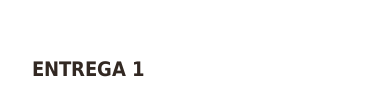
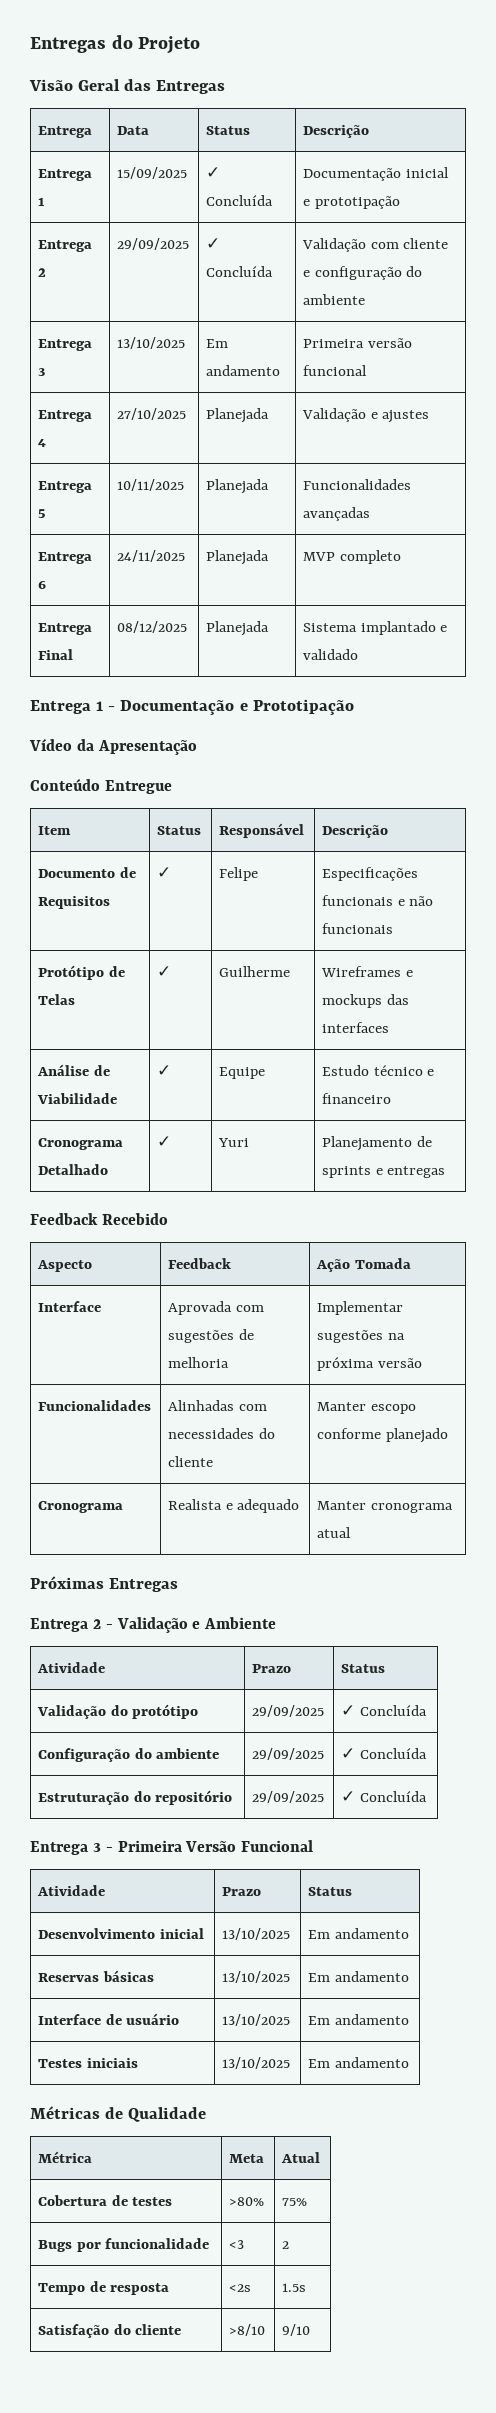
- ENTREGA 1
+ Entregas do Projeto
+ Visão Geral das Entregas
+ Entrega | Data | Status | Descrição
+ Entrega 1 | 15/09/2025 | ✓ Concluída | Documentação inicial e prototipação
+ Entrega 2 | 29/09/2025 | ✓ Concluída | Validação com cliente e configuração do ambiente
+ Entrega 3 | 13/10/2025 | Em andamento | Primeira versão funcional
+ Entrega 4 | 27/10/2025 | Planejada | Validação e ajustes
+ Entrega 5 | 10/11/2025 | Planejada | Funcionalidades avançadas
+ Entrega 6 | 24/11/2025 | Planejada | MVP completo
+ Entrega Final | 08/12/2025 | Planejada | Sistema implantado e validado
+ Entrega 1 - Documentação e Prototipação
+ Vídeo da Apresentação
+ Conteúdo Entregue
+ Item | Status | Responsável | Descrição
+ Documento de Requisitos | ✓ | Felipe | Especificações funcionais e não funcionais
+ Protótipo de Telas | ✓ | Guilherme | Wireframes e mockups das interfaces
+ Análise de Viabilidade | ✓ | Equipe | Estudo técnico e financeiro
+ Cronograma Detalhado | ✓ | Yuri | Planejamento de sprints e entregas
+ Feedback Recebido
+ Aspecto | Feedback | Ação Tomada
+ Interface | Aprovada com sugestões de melhoria | Implementar sugestões na próxima versão
+ Funcionalidades | Alinhadas com necessidades do cliente | Manter escopo conforme planejado
+ Cronograma | Realista e adequado | Manter cronograma atual
+ Próximas Entregas
+ Entrega 2 - Validação e Ambiente
+ Atividade | Prazo | Status
+ Validação do protótipo | 29/09/2025 | ✓ Concluída
+ Configuração do ambiente | 29/09/2025 | ✓ Concluída
+ Estruturação do repositório | 29/09/2025 | ✓ Concluída
+ Entrega 3 - Primeira Versão Funcional
+ Atividade | Prazo | Status
+ Desenvolvimento inicial | 13/10/2025 | Em andamento
+ Reservas básicas | 13/10/2025 | Em andamento
+ Interface de usuário | 13/10/2025 | Em andamento
+ Testes iniciais | 13/10/2025 | Em andamento
+ Métricas de Qualidade
+ Métrica | Meta | Atual
+ Cobertura de testes | >80% | 75%
+ Bugs por funcionalidade | <3 | 2
+ Tempo de resposta | <2s | 1.5s
+ Satisfação do cliente | >8/10 | 9/10

